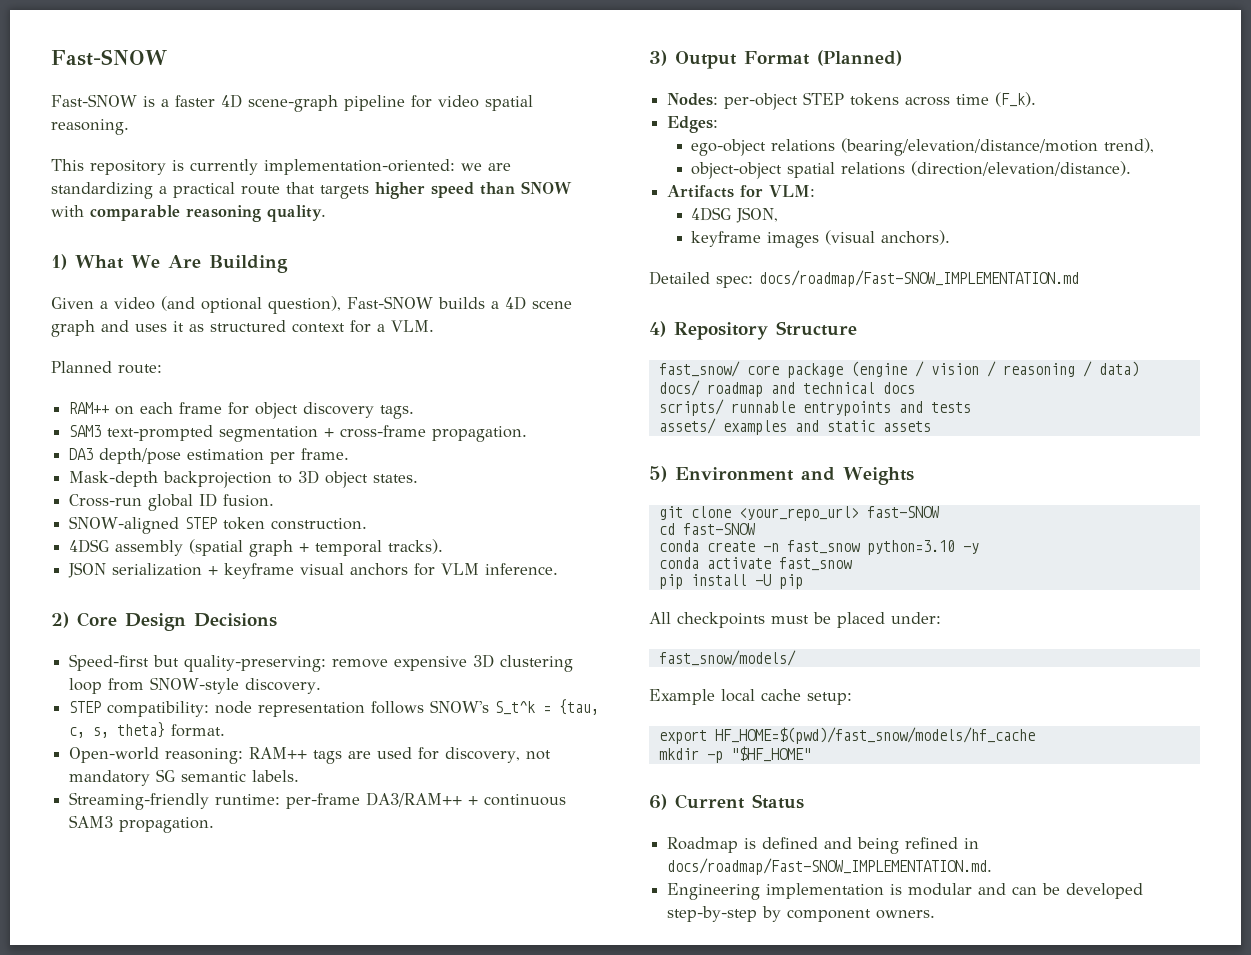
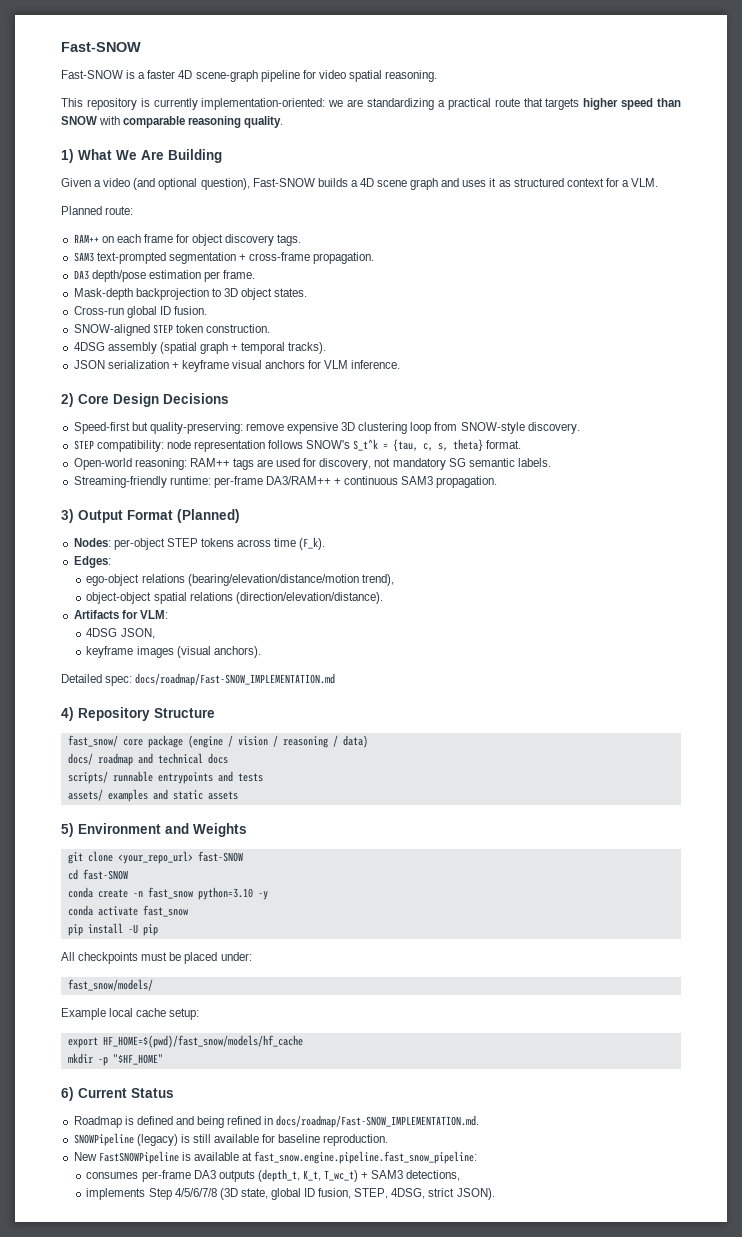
- Engineering implementation is modular and can be developed step-by-step by component owners.
+ SNOWPipeline (legacy) is still available for baseline reproduction.
+ New FastSNOWPipeline is available at fast_snow.engine.pipeline.fast_snow_pipeline:
+ consumes per-frame DA3 outputs (depth_t, K_t, T_wc_t) + SAM3 detections,
+ implements Step 4/5/6/7/8 (3D state, global ID fusion, STEP, 4DSG, strict JSON).

